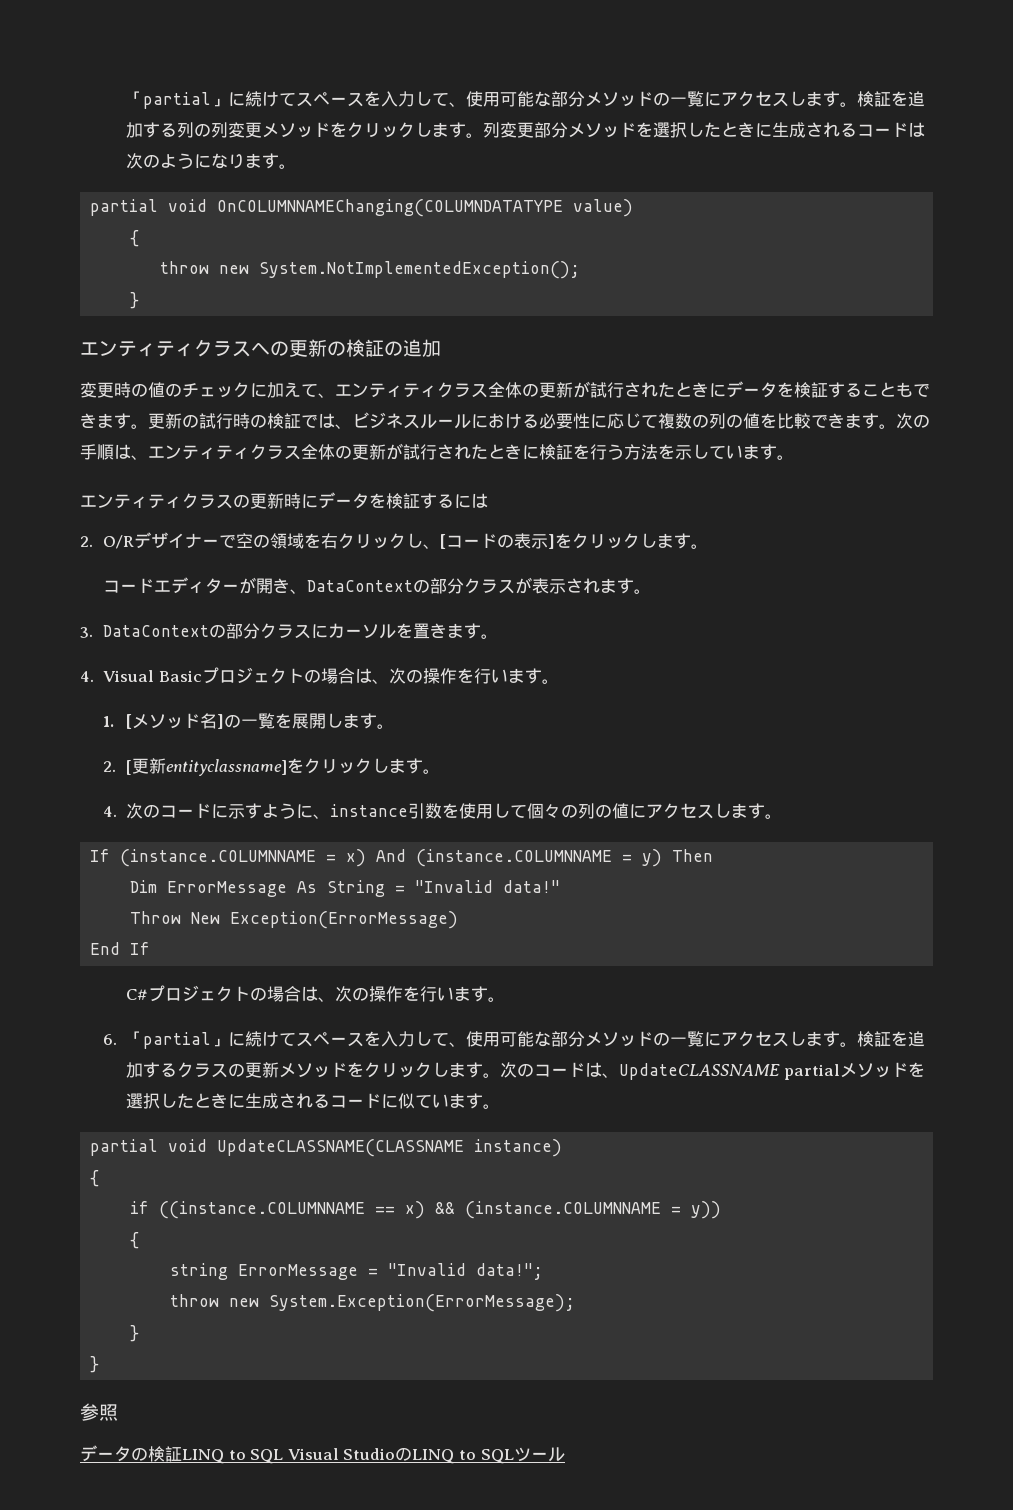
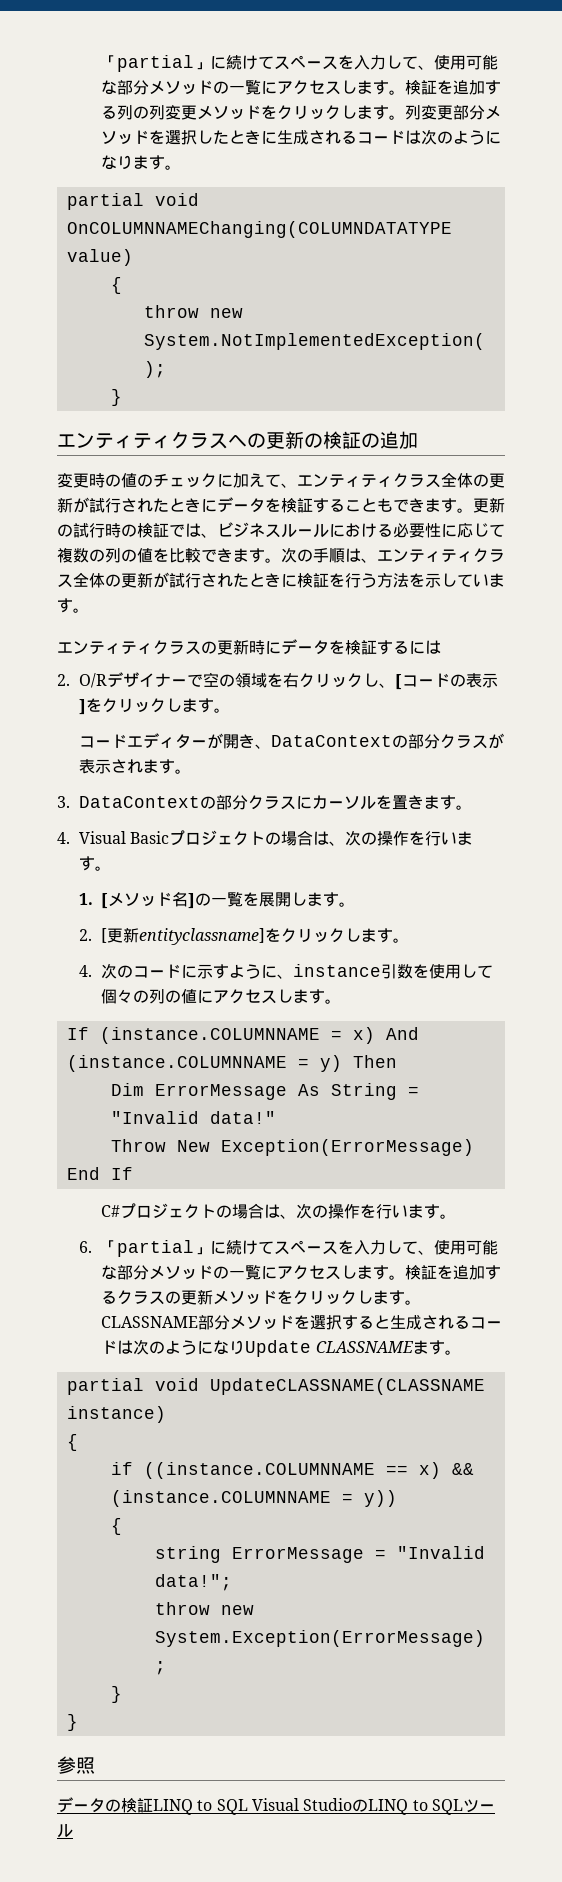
- 次のコードは、UpdateCLASSNAME partialメソッドを選択したときに生成されるコードに似ています。
+ CLASSNAME部分メソッドを選択すると生成されるコードは次のようになりUpdate CLASSNAMEます。

